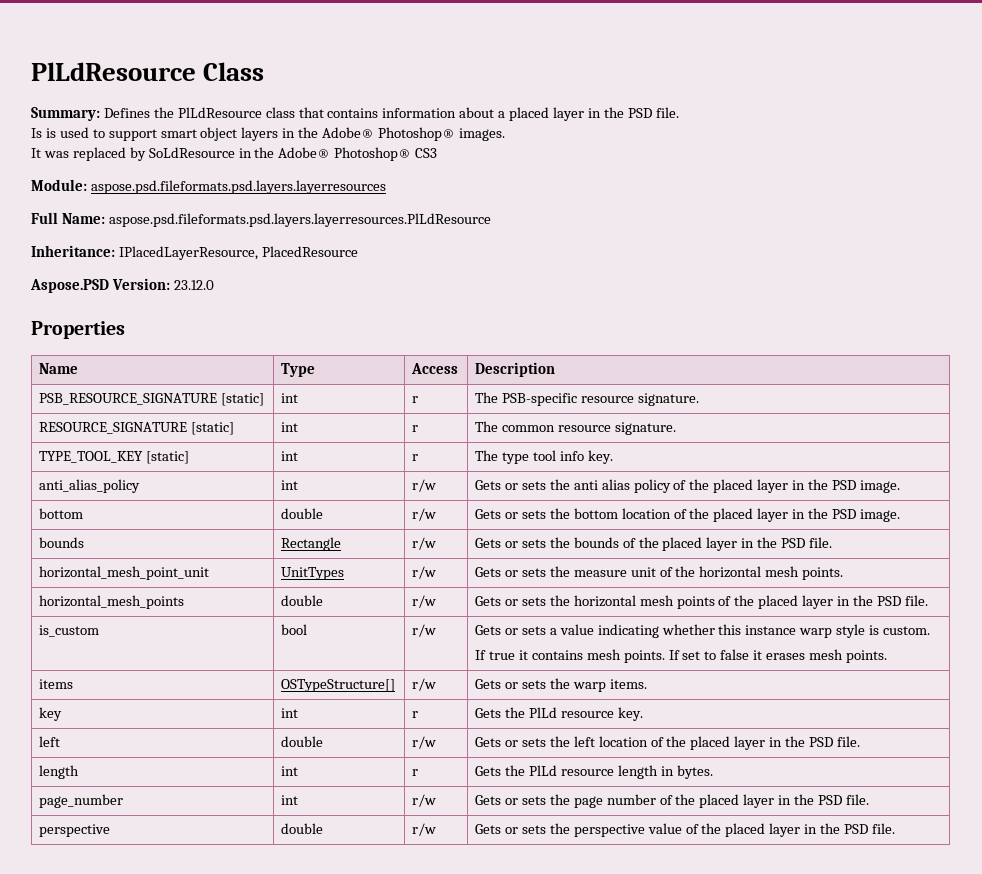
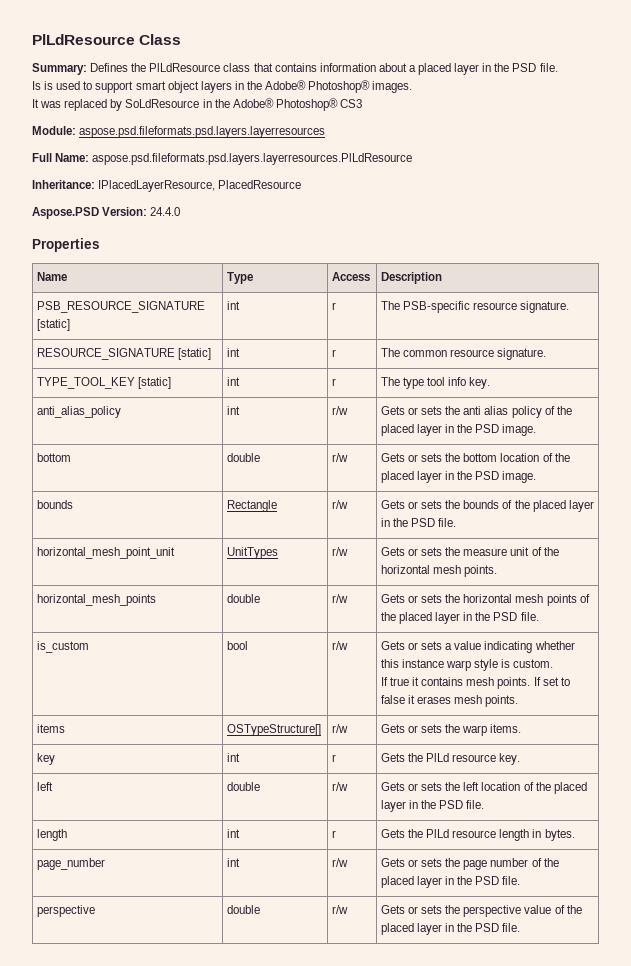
- Aspose.PSD Version: 23.12.0
+ Aspose.PSD Version: 24.4.0

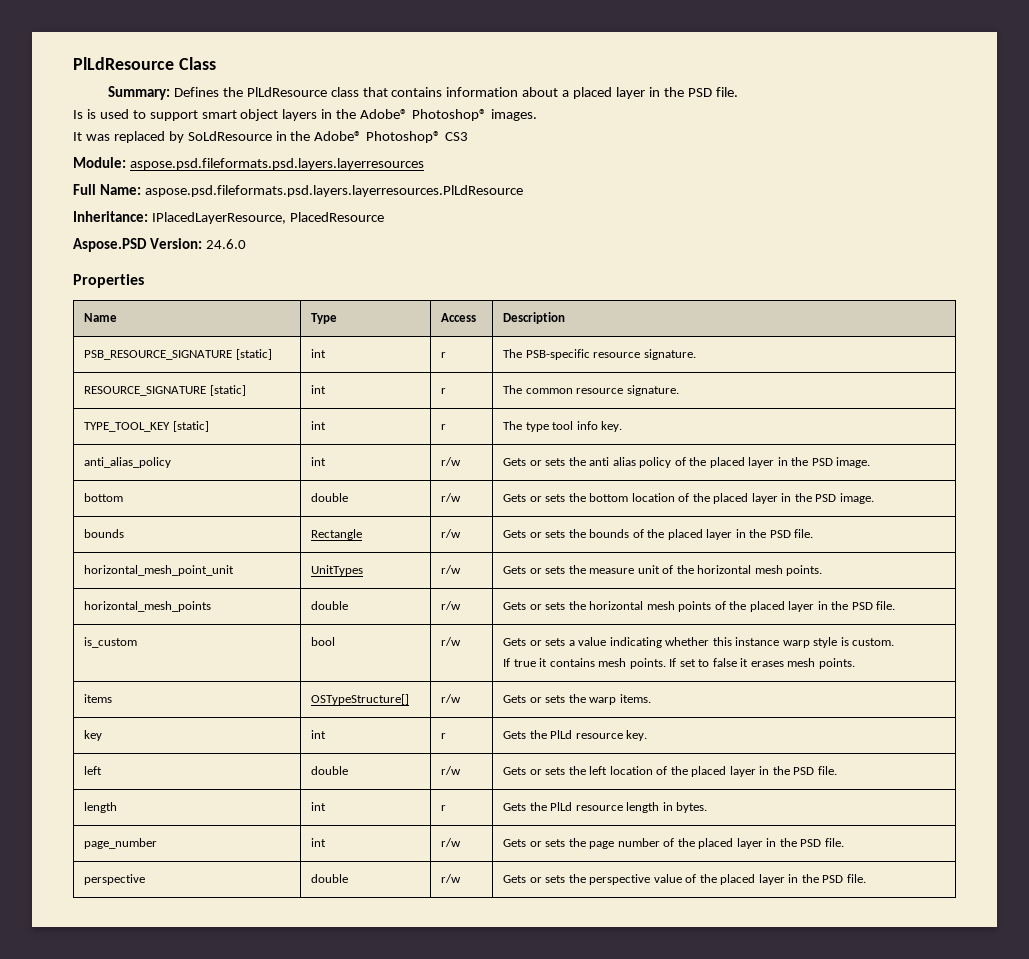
- Aspose.PSD Version: 24.4.0
+ Aspose.PSD Version: 24.6.0

